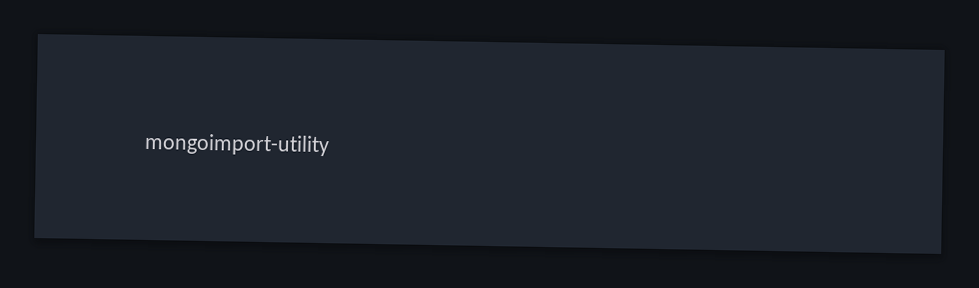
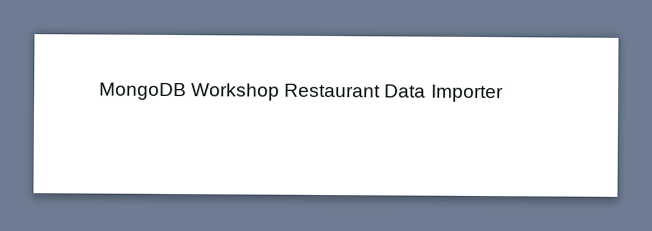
- mongoimport-utility
+ MongoDB Workshop Restaurant Data Importer

